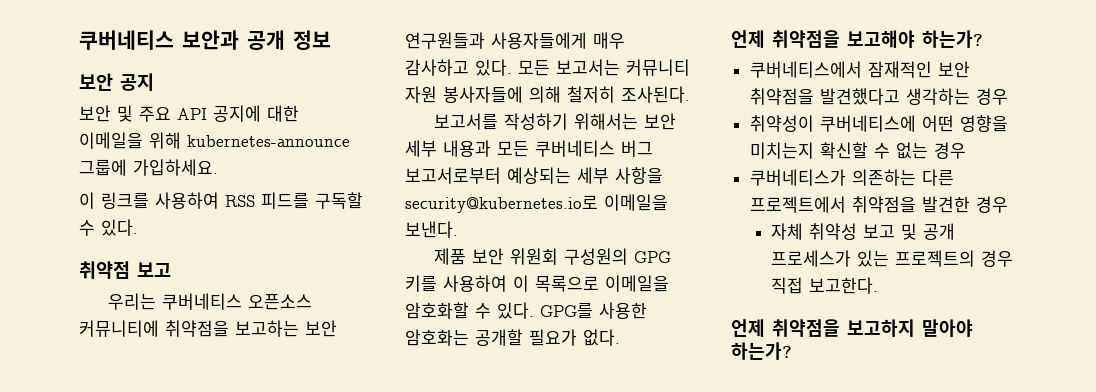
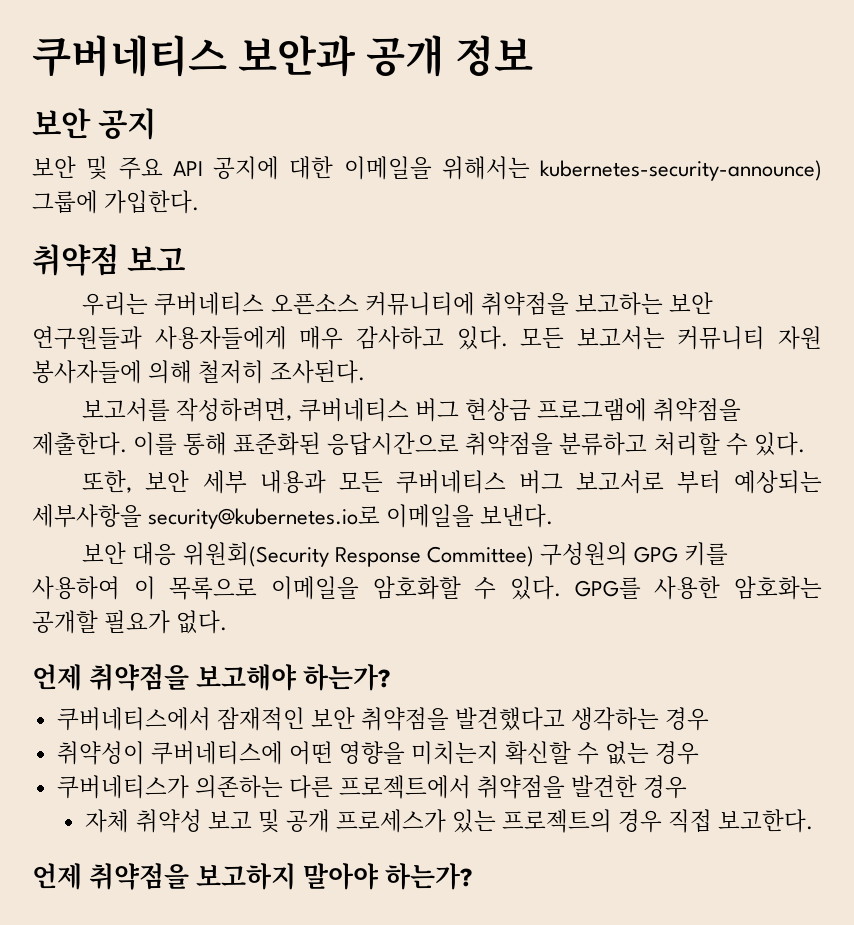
- 보안 및 주요 API 공지에 대한 이메일을 위해 kubernetes-announce 그룹에 가입하세요.
- 이 링크를 사용하여 RSS 피드를 구독할 수 있다.
+ 보안 및 주요 API 공지에 대한 이메일을 위해서는 kubernetes-security-announce) 그룹에 가입한다.
- 보고서를 작성하기 위해서는 보안 세부 내용과 모든 쿠버네티스 버그 보고서로부터 예상되는 세부 사항을 security@kubernetes.io로 이메일을 보낸다.
+ 보고서를 작성하려면, 쿠버네티스 버그 현상금 프로그램에 취약점을 제출한다. 이를 통해 표준화된 응답시간으로 취약점을 분류하고 처리할 수 있다.
+ 또한, 보안 세부 내용과 모든 쿠버네티스 버그 보고서로 부터 예상되는 세부사항을 security@kubernetes.io로 이메일을 보낸다.
- 제품 보안 위원회 구성원의 GPG 키를 사용하여 이 목록으로 이메일을 암호화할 수 있다.
+ 보안 대응 위원회(Security Response Committee) 구성원의 GPG 키를 사용하여 이 목록으로 이메일을 암호화할 수 있다.

